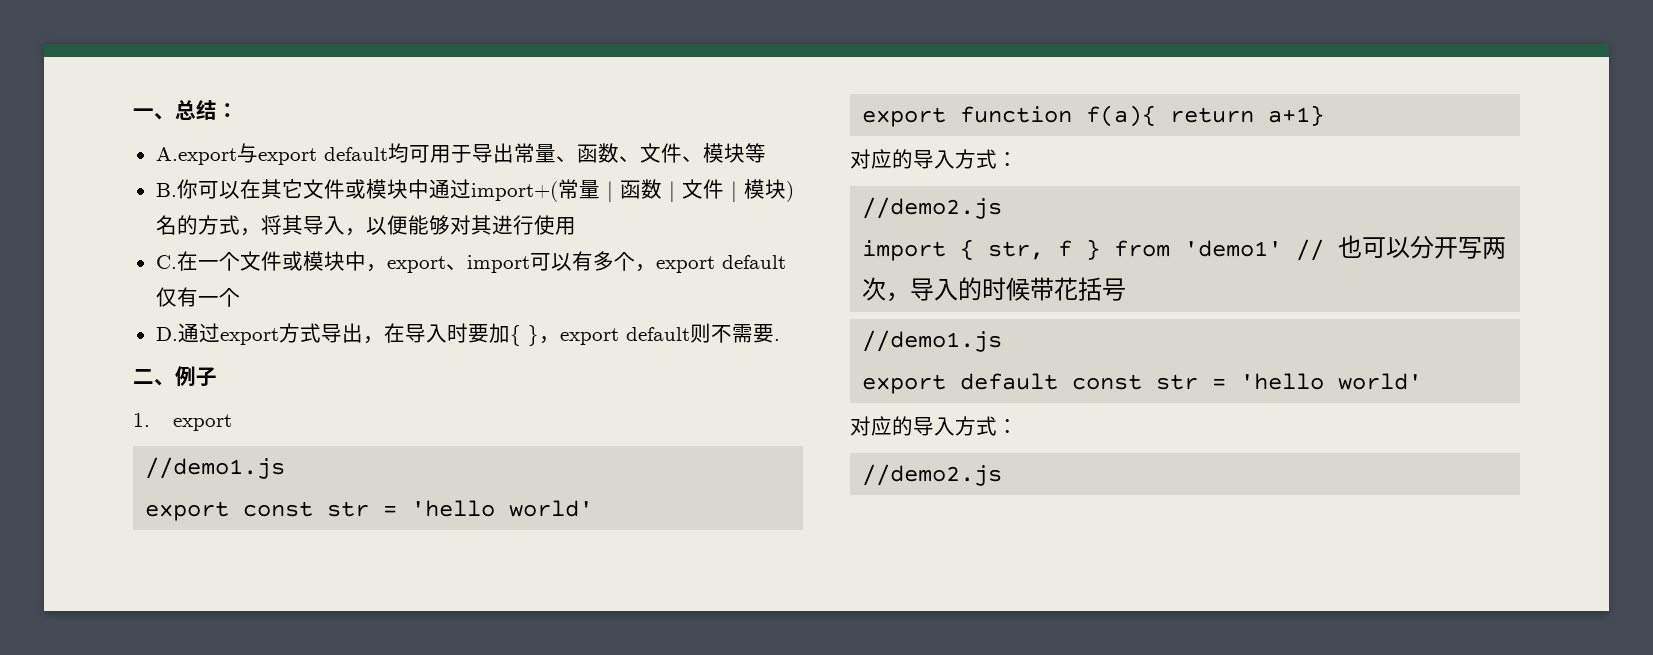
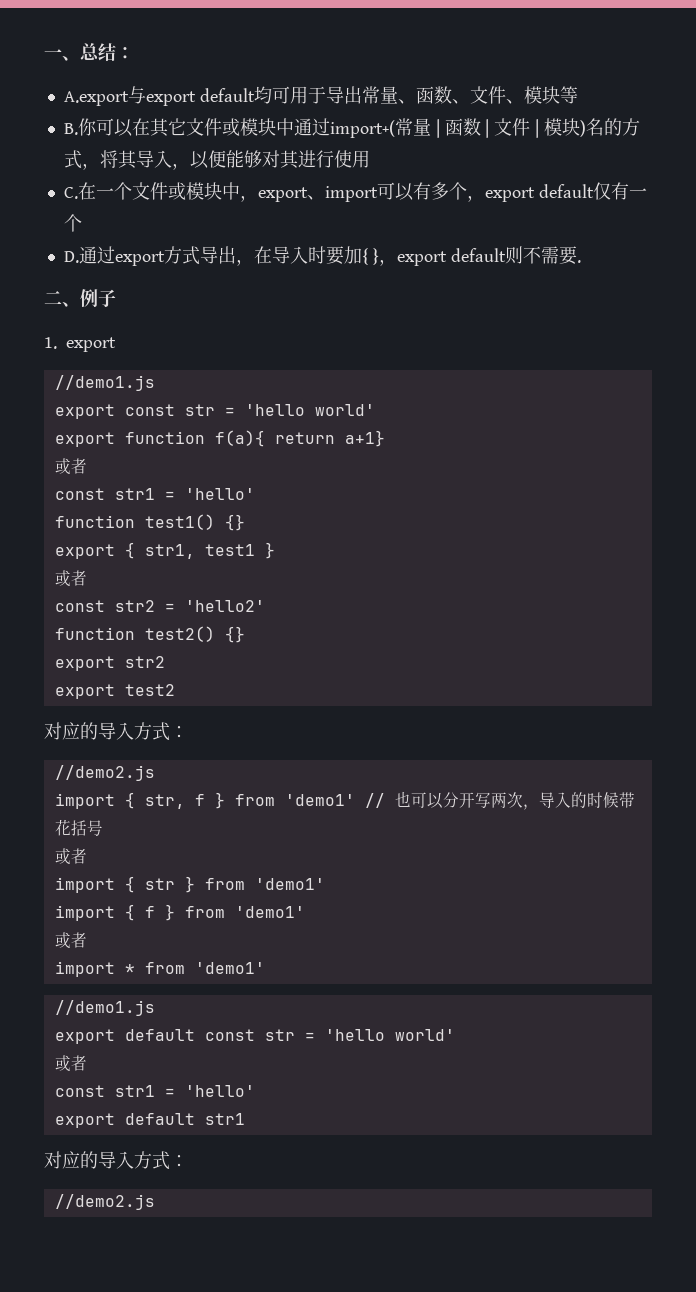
  export function f(a){ return a+1}
+ 或者
+ const str1 = 'hello'
+ function test1() {}
+ export { str1, test1 }
+ 或者
+ const str2 = 'hello2'
+ function test2() {}
+ export str2
+ export test2
  import { str, f } from 'demo1' // 也可以分开写两次，导入的时候带花括号
+ 或者
+ import { str } from 'demo1'
+ import { f } from 'demo1'
+ 或者
+ import * from 'demo1'
  export default const str = 'hello world'
+ 或者
+ const str1 = 'hello'
+ export default str1

